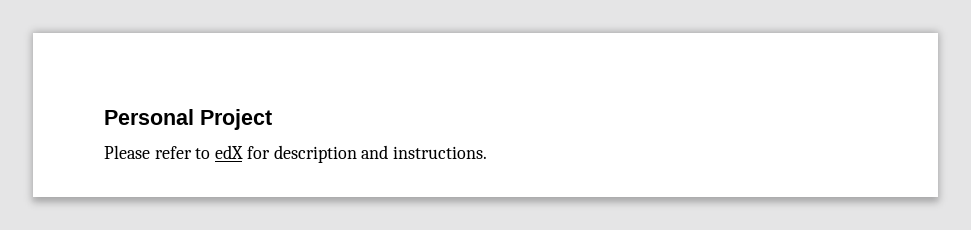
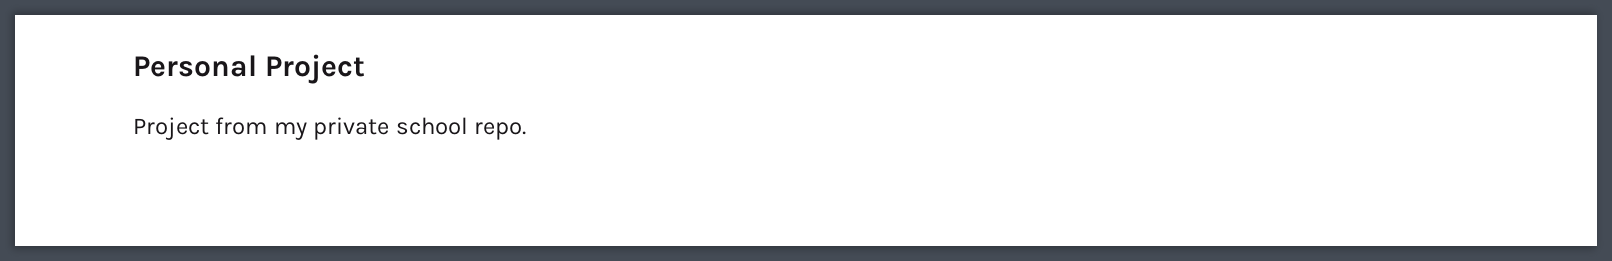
- Please refer to edX for description and instructions.
+ Project from my private school repo.

